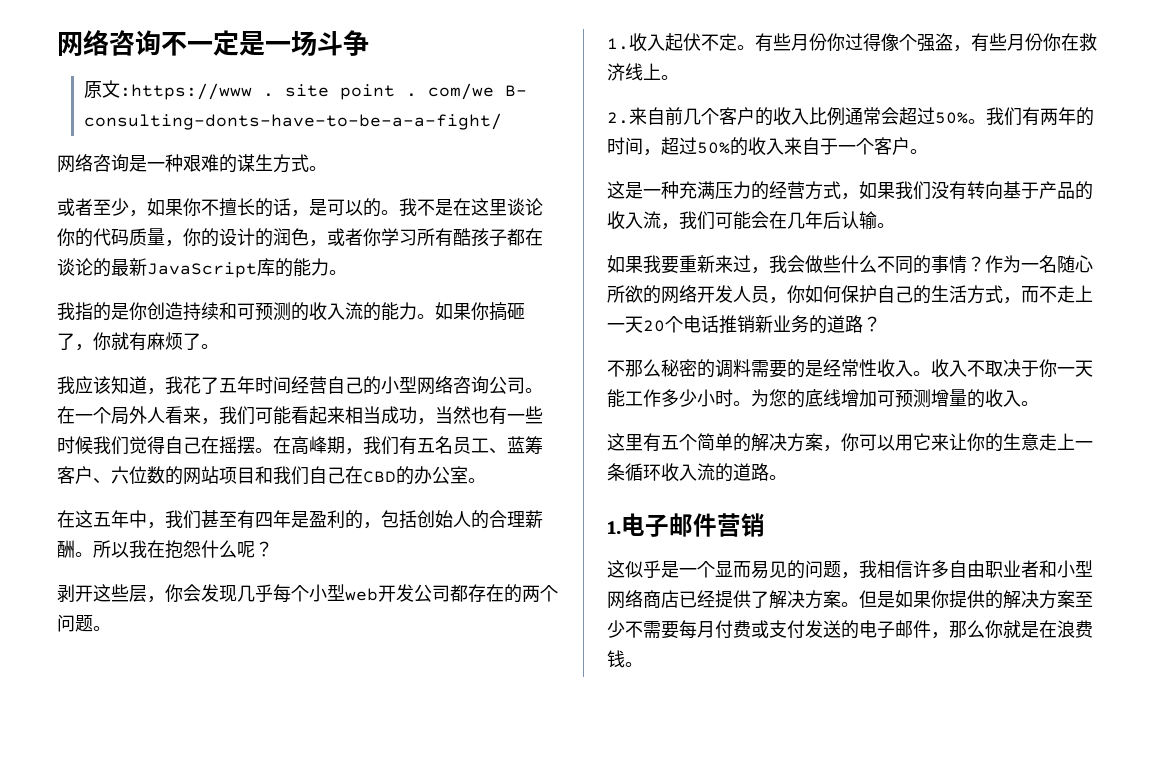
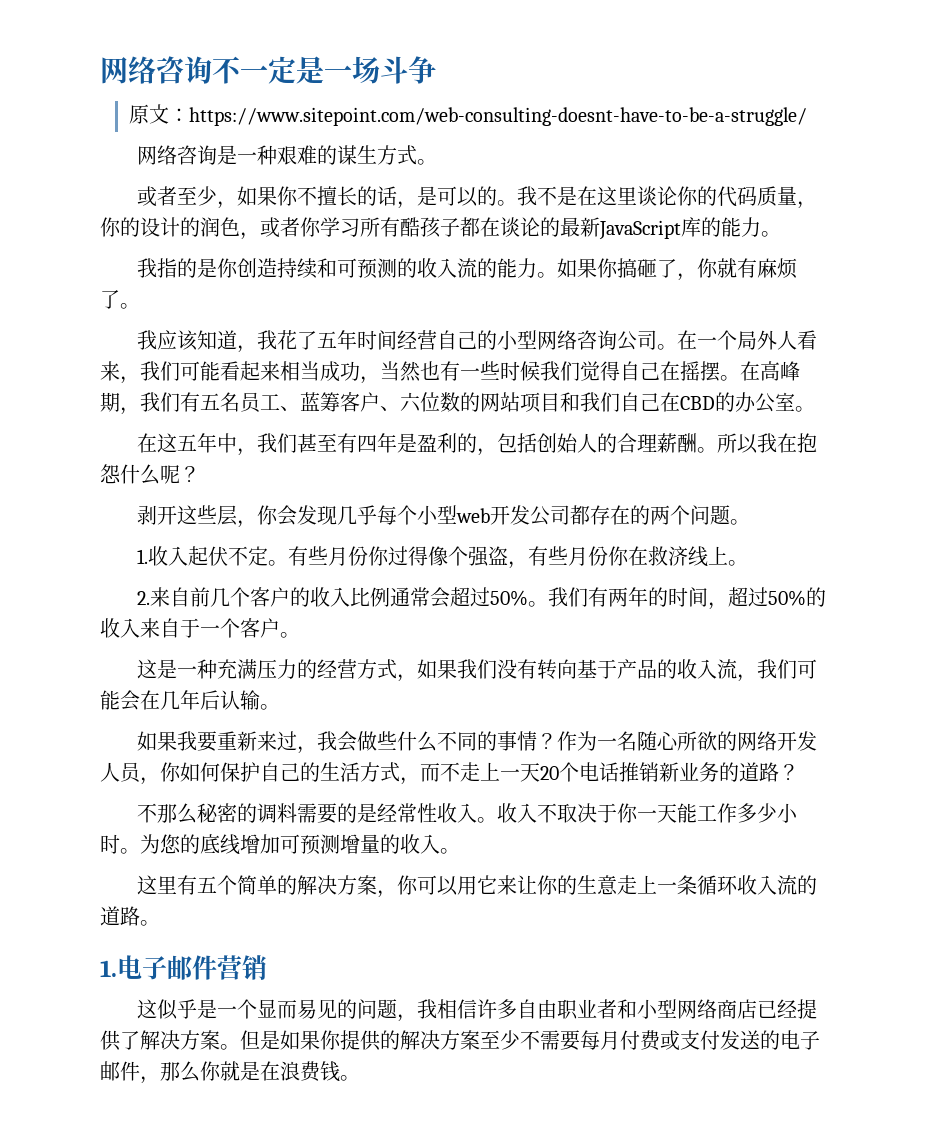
- 原文:https://www . site point . com/we B- consulting-donts-have-to-be-a-a-fight/
+ 原文：https://www.sitepoint.com/web-consulting-doesnt-have-to-be-a-struggle/

